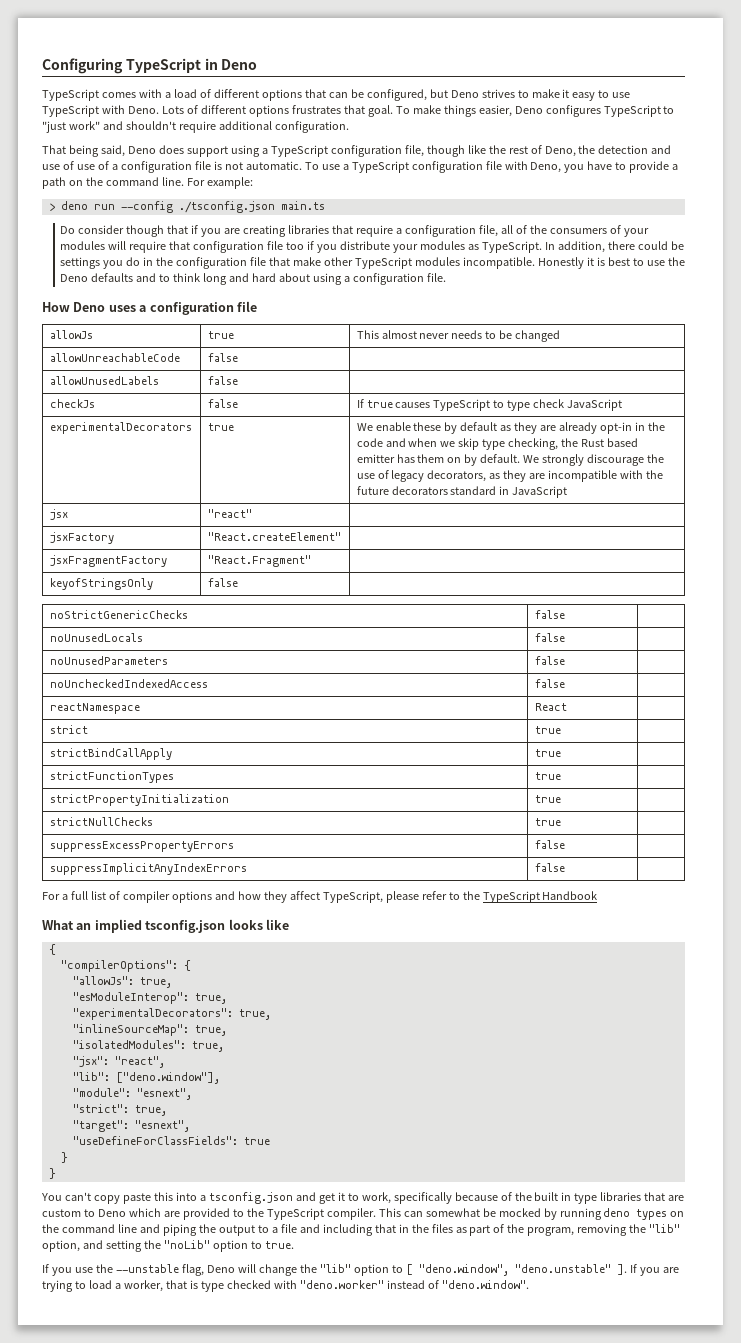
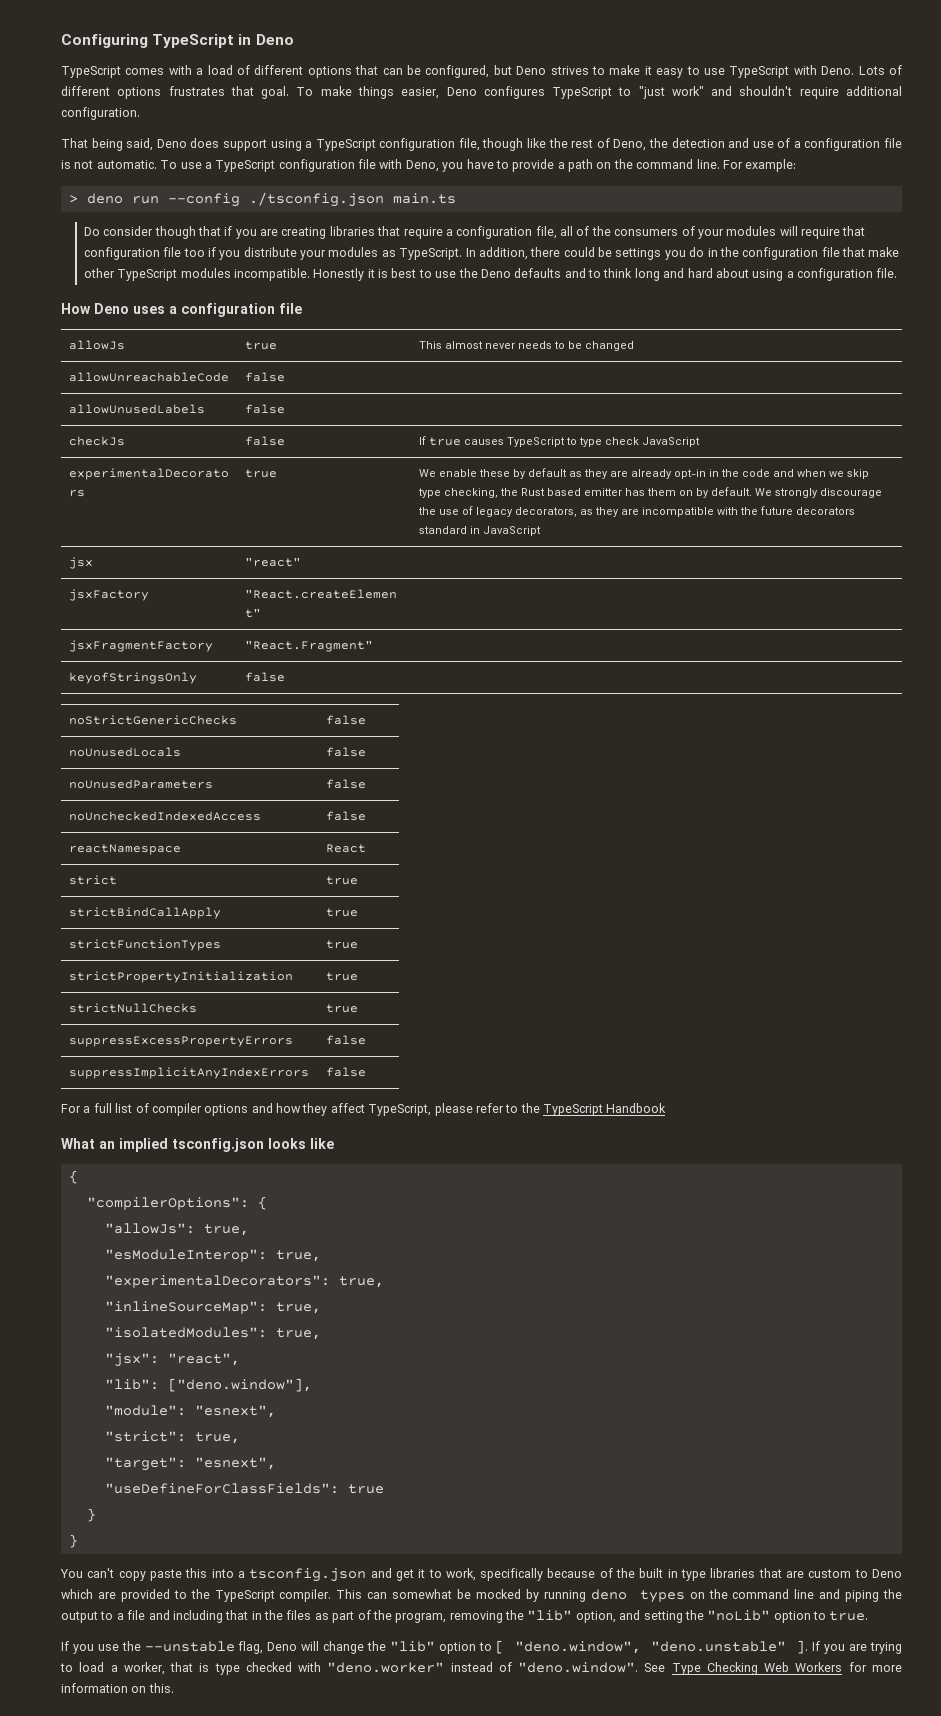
- That being said, Deno does support using a TypeScript configuration file, though like the rest of Deno, the detection and use of use of a configuration file is not automatic.
+ That being said, Deno does support using a TypeScript configuration file, though like the rest of Deno, the detection and use of a configuration file is not automatic.
- If you are trying to load a worker, that is type checked with "deno.worker" instead of "deno.window".
+ If you are trying to load a worker, that is type checked with "deno.worker" instead of "deno.window". See Type Checking Web Workers for more information on this.

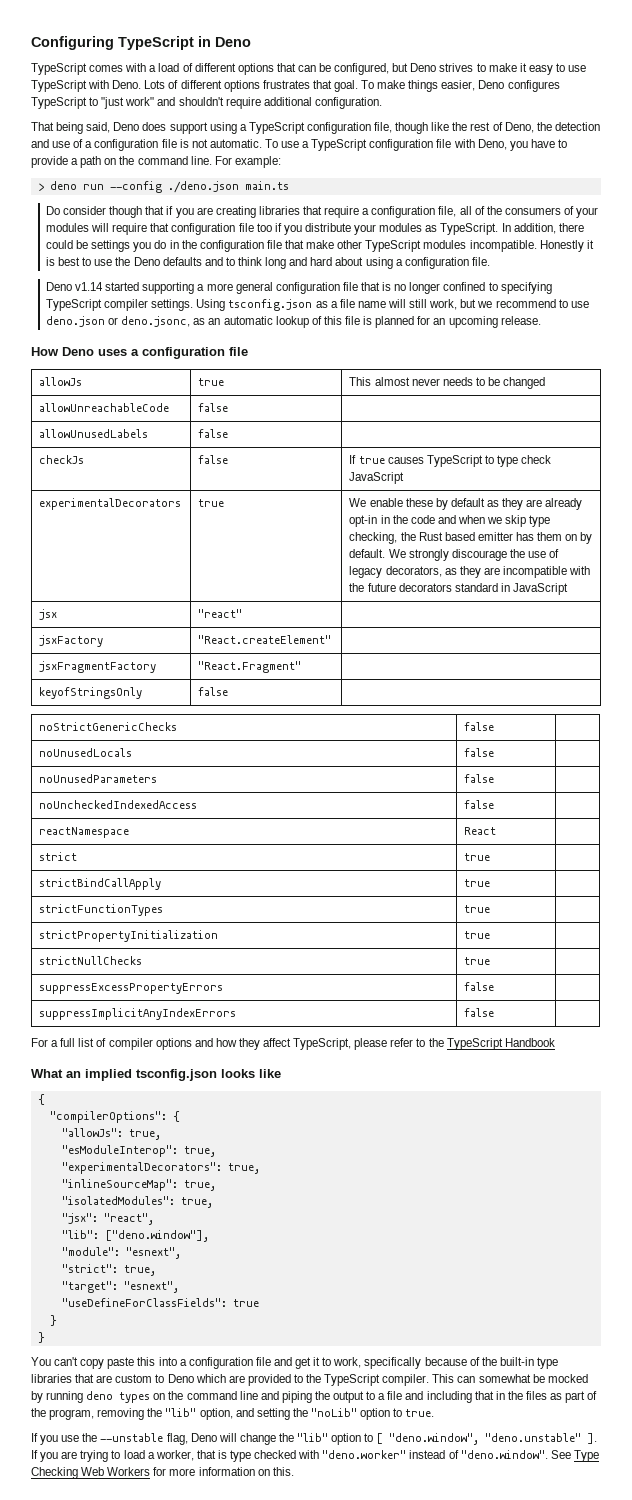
- > deno run --config ./tsconfig.json main.ts
+ > deno run --config ./deno.json main.ts
+ Deno v1.14 started supporting a more general configuration file that is no longer confined to specifying TypeScript compiler settings. Using tsconfig.json as a file name will still work, but we recommend to use deno.json or deno.jsonc, as an automatic lookup of this file is planned for an upcoming release.
- You can't copy paste this into a tsconfig.json and get it to work, specifically because of the built in type libraries that are custom to Deno which are provided to the TypeScript compiler.
+ You can't copy paste this into a configuration file and get it to work, specifically because of the built-in type libraries that are custom to Deno which are provided to the TypeScript compiler.

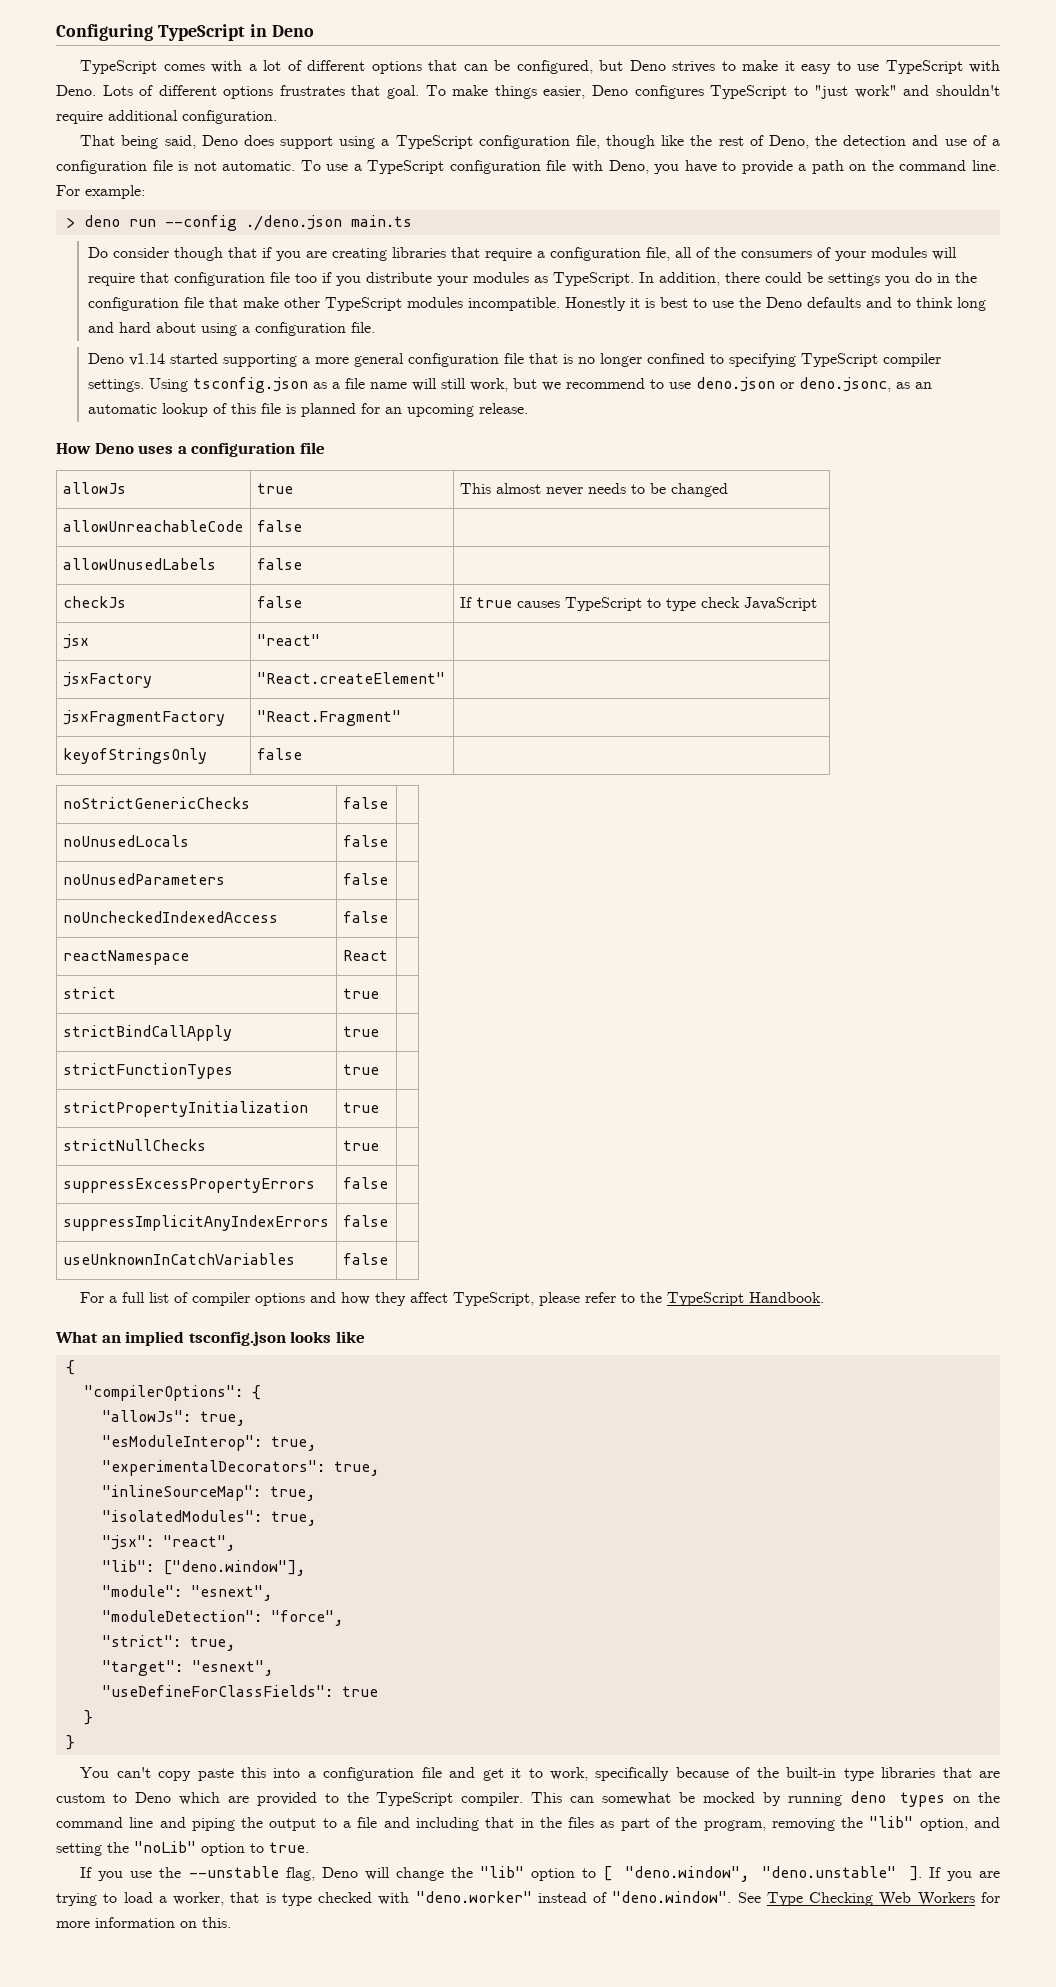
- TypeScript comes with a load of different options that can be configured, but Deno strives to make it easy to use TypeScript with Deno.
+ TypeScript comes with a lot of different options that can be configured, but Deno strives to make it easy to use TypeScript with Deno.
- experimentalDecorators | true | We enable these by default as they are already opt-in in the code and when we skip type checking, the Rust based emitter has them on by default. We strongly discourage the use of legacy decorators, as they are incompatible with the future decorators standard in JavaScript
+ useUnknownInCatchVariables | false |
- For a full list of compiler options and how they affect TypeScript, please refer to the TypeScript Handbook
+ For a full list of compiler options and how they affect TypeScript, please refer to the TypeScript Handbook.
+ "moduleDetection": "force",

